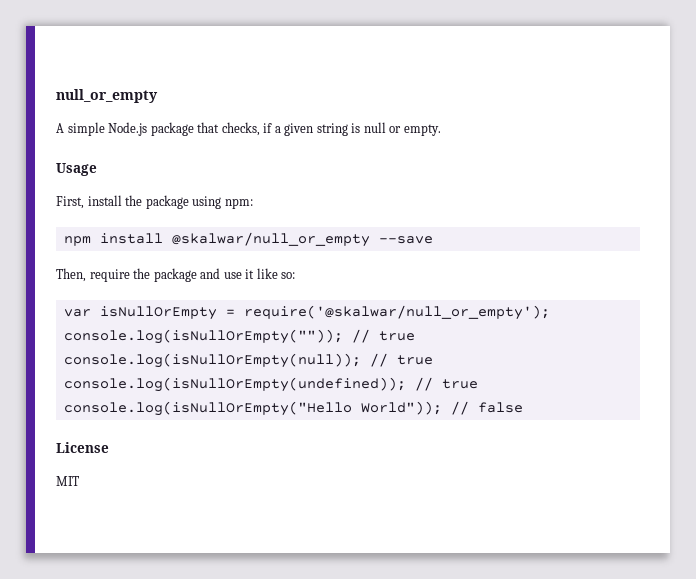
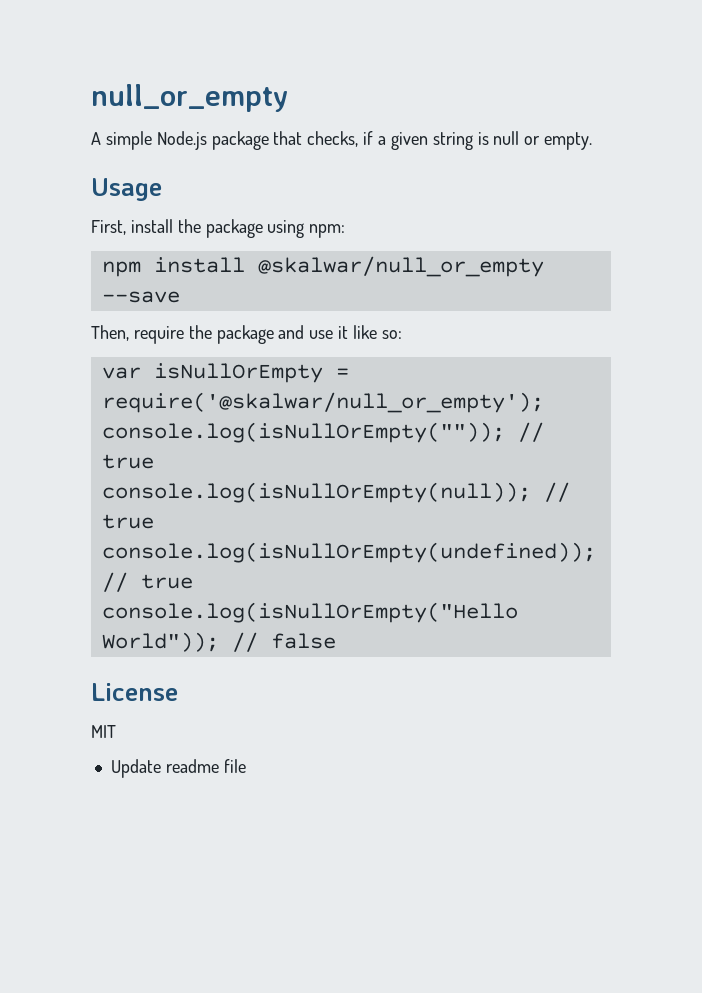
+ Update readme file

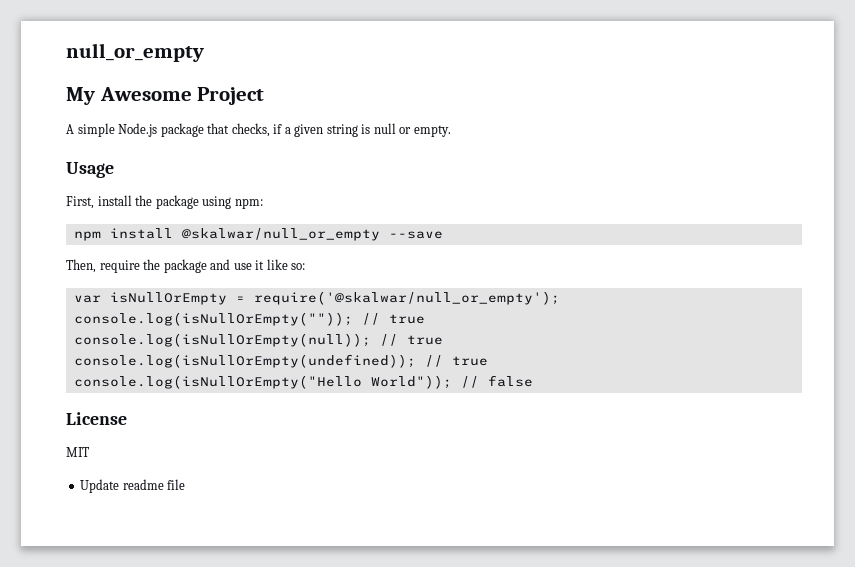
+ My Awesome Project

